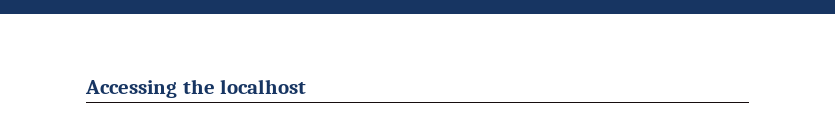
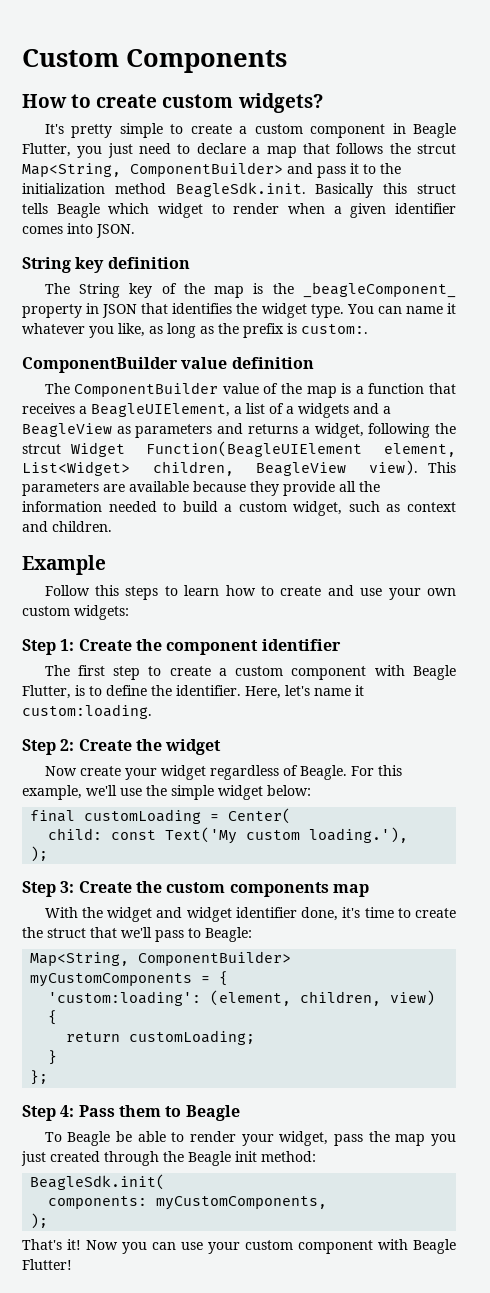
- Accessing the localhost
+ Custom Components
+ How to create custom widgets?
+ It's pretty simple to create a custom component in Beagle Flutter, you just need to declare a map that follows the strcut Map<String, ComponentBuilder> and pass it to the initialization method BeagleSdk.init. Basically this struct tells Beagle which widget to render when a given identifier comes into JSON.
+ String key definition
+ The String key of the map is the _beagleComponent_ property in JSON that identifies the widget type. You can name it whatever you like, as long as the prefix is custom:.
+ ComponentBuilder value definition
+ The ComponentBuilder value of the map is a function that receives a BeagleUIElement, a list of a widgets and a BeagleView as parameters and returns a widget, following the strcut Widget Function(BeagleUIElement element, List<Widget> children, BeagleView view). This parameters are available because they provide all the information needed to build a custom widget, such as context and children.
+ Example
+ Follow this steps to learn how to create and use your own custom widgets:
+ Step 1: Create the component identifier
+ The first step to create a custom component with Beagle Flutter, is to define the identifier. Here, let's name it custom:loading.
+ Step 2: Create the widget
+ Now create your widget regardless of Beagle. For this example, we'll use the simple widget below:
+ final customLoading = Center(
+ child: const Text('My custom loading.'),
+ );
+ Step 3: Create the custom components map
+ With the widget and widget identifier done, it's time to create the struct that we'll pass to Beagle:
+ Map<String, ComponentBuilder> myCustomComponents = {
+ 'custom:loading': (element, children, view) {
+ return customLoading;
+ }
+ };
+ Step 4: Pass them to Beagle
+ To Beagle be able to render your widget, pass the map you just created through the Beagle init method:
+ BeagleSdk.init(
+ components: myCustomComponents,
+ );
+ That's it! Now you can use your custom component with Beagle Flutter!

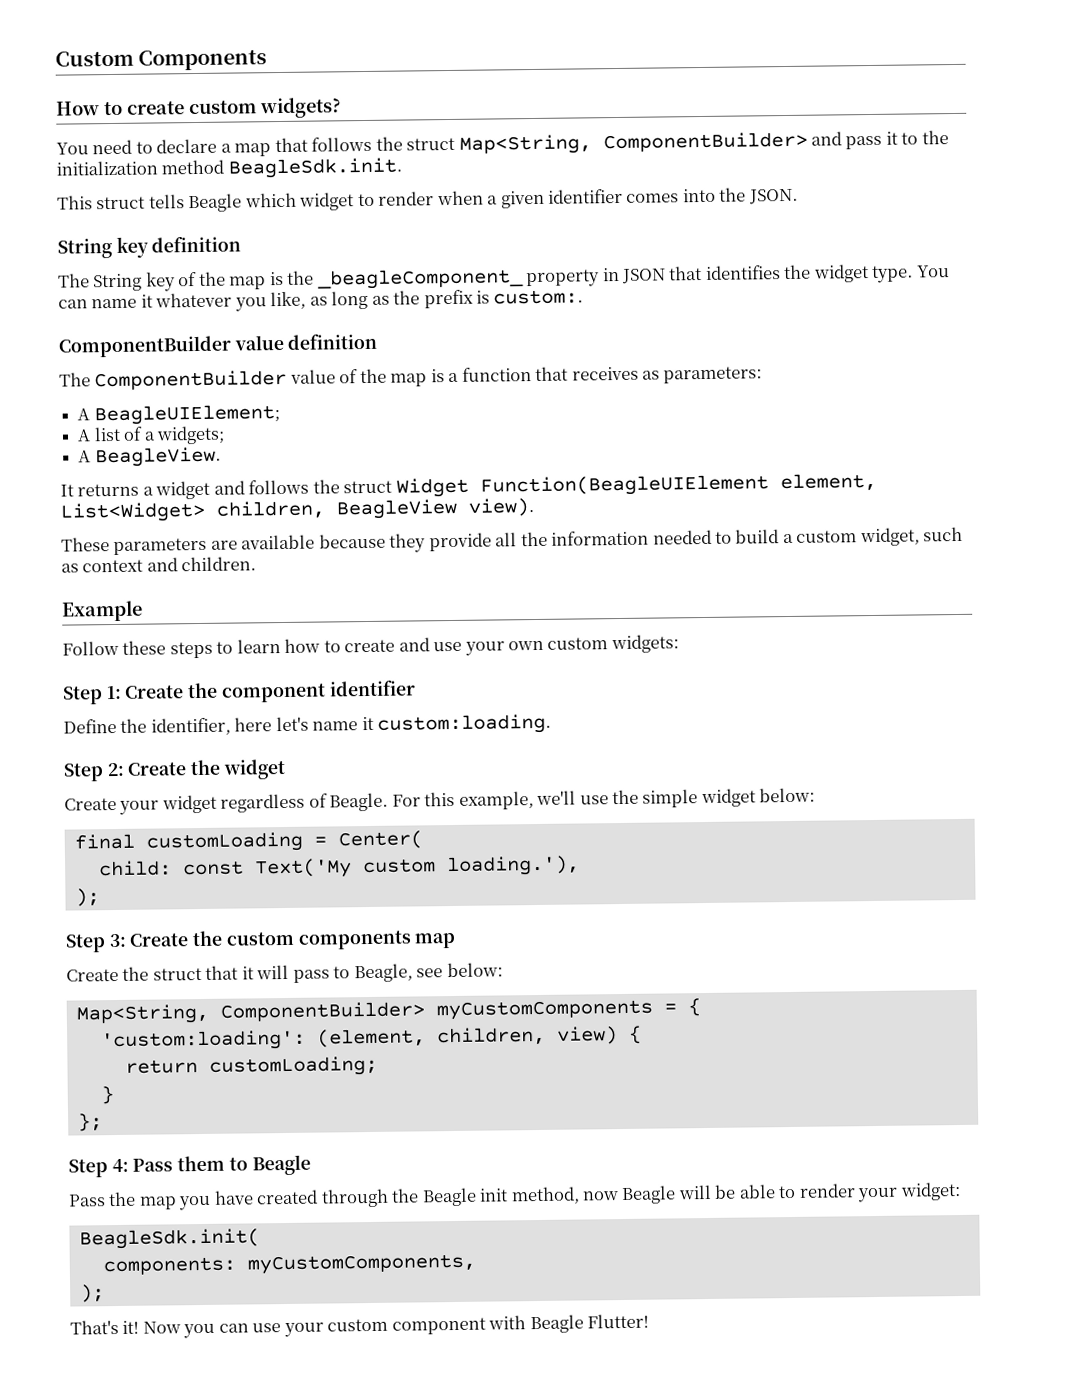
- It's pretty simple to create a custom component in Beagle Flutter, you just need to declare a map that follows the strcut Map<String, ComponentBuilder> and pass it to the initialization method BeagleSdk.init. Basically this struct tells Beagle which widget to render when a given identifier comes into JSON.
+ You need to declare a map that follows the struct Map<String, ComponentBuilder> and pass it to the initialization method BeagleSdk.init.
+ This struct tells Beagle which widget to render when a given identifier comes into the JSON.
- The ComponentBuilder value of the map is a function that receives a BeagleUIElement, a list of a widgets and a BeagleView as parameters and returns a widget, following the strcut Widget Function(BeagleUIElement element, List<Widget> children, BeagleView view). This parameters are available because they provide all the information needed to build a custom widget, such as context and children.
+ The ComponentBuilder value of the map is a function that receives as parameters:
+ A BeagleUIElement;
+ A list of a widgets;
+ A BeagleView.
+ It returns a widget and follows the struct Widget Function(BeagleUIElement element, List<Widget> children, BeagleView view).
+ These parameters are available because they provide all the information needed to build a custom widget, such as context and children.
- Follow this steps to learn how to create and use your own custom widgets:
+ Follow these steps to learn how to create and use your own custom widgets:
- The first step to create a custom component with Beagle Flutter, is to define the identifier. Here, let's name it custom:loading.
+ Define the identifier, here let's name it custom:loading.
- Now create your widget regardless of Beagle.
+ Create your widget regardless of Beagle.
- With the widget and widget identifier done, it's time to create the struct that we'll pass to Beagle:
+ Create the struct that it will pass to Beagle, see below:
- To Beagle be able to render your widget, pass the map you just created through the Beagle init method:
+ Pass the map you have created through the Beagle init method, now Beagle will be able to render your widget:

